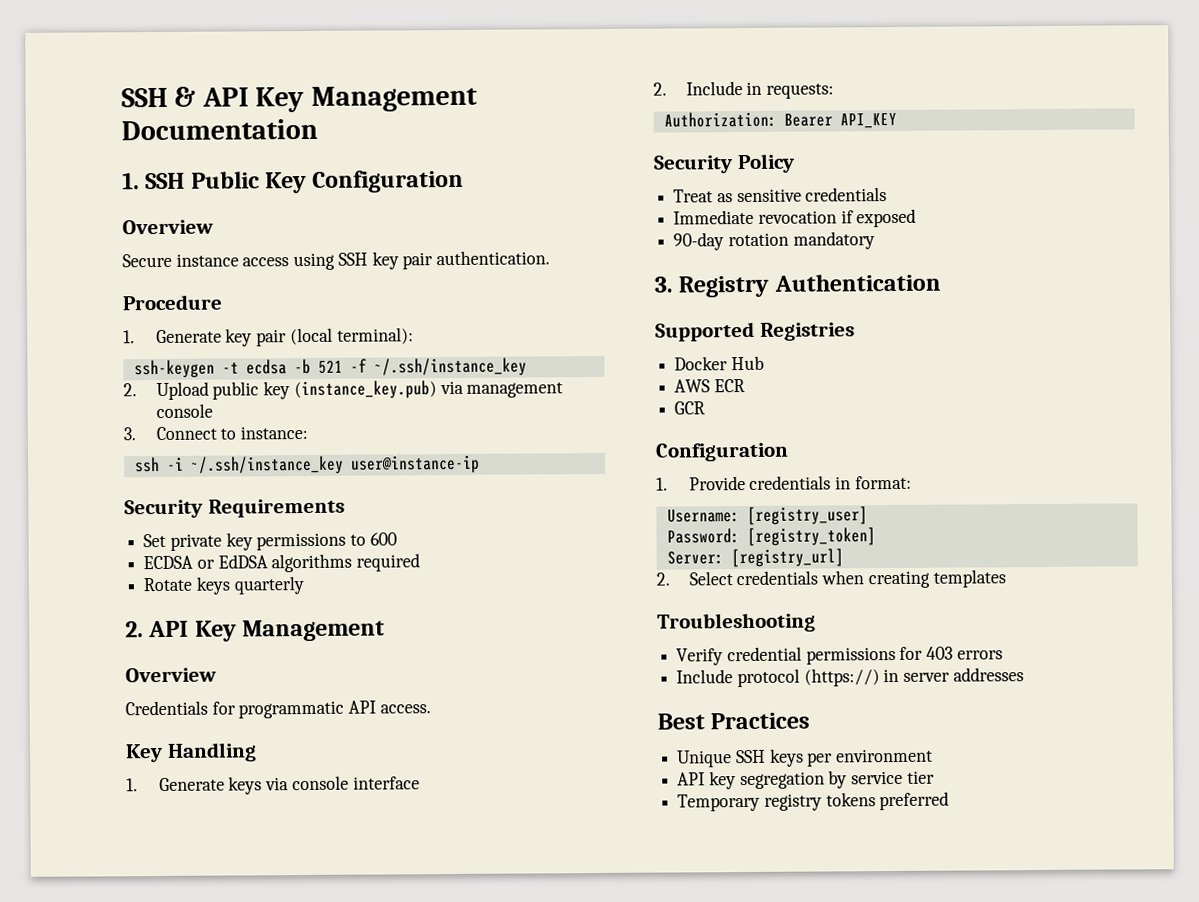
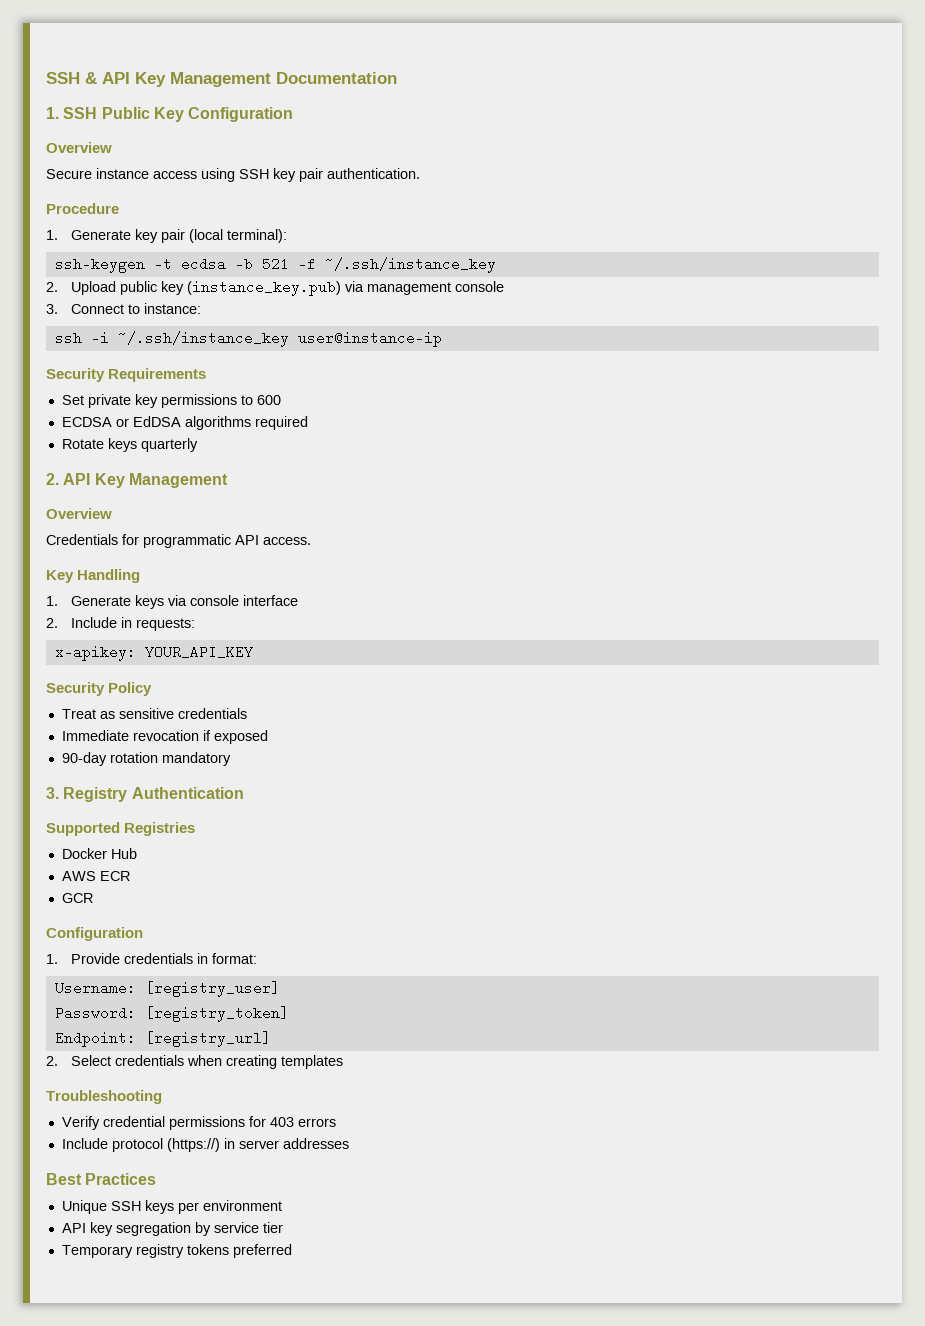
- Authorization: Bearer API_KEY
+ x-apikey: YOUR_API_KEY
- Server: [registry_url]
+ Endpoint: [registry_url]

